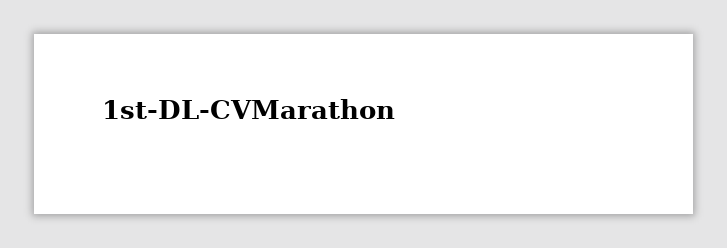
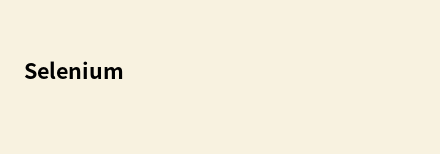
- 1st-DL-CVMarathon
+ Selenium

